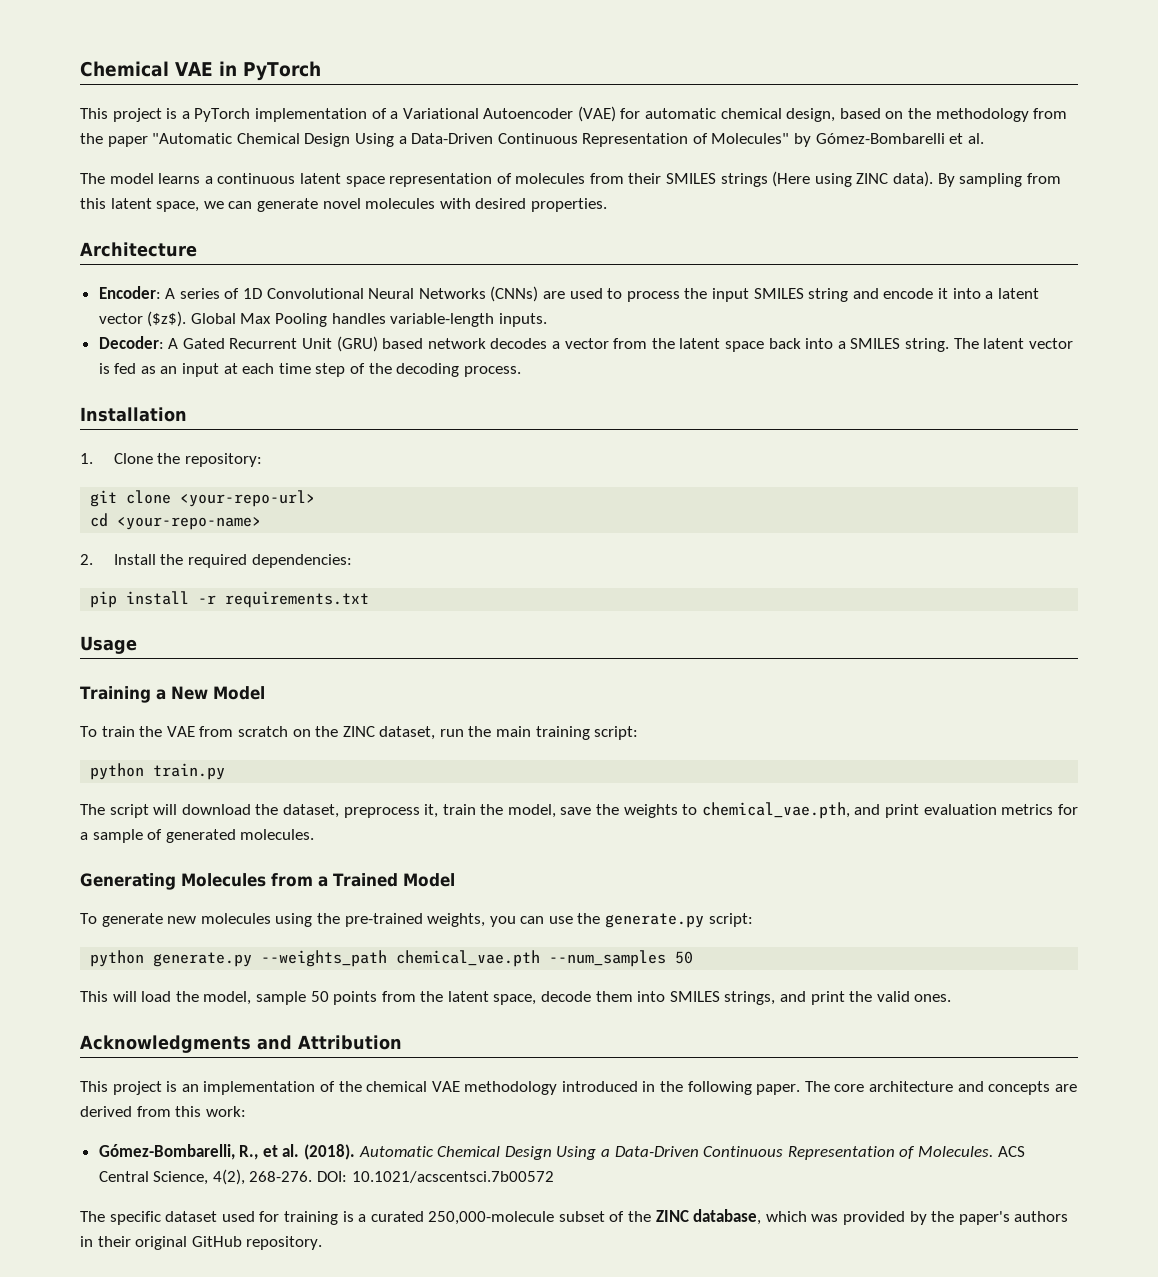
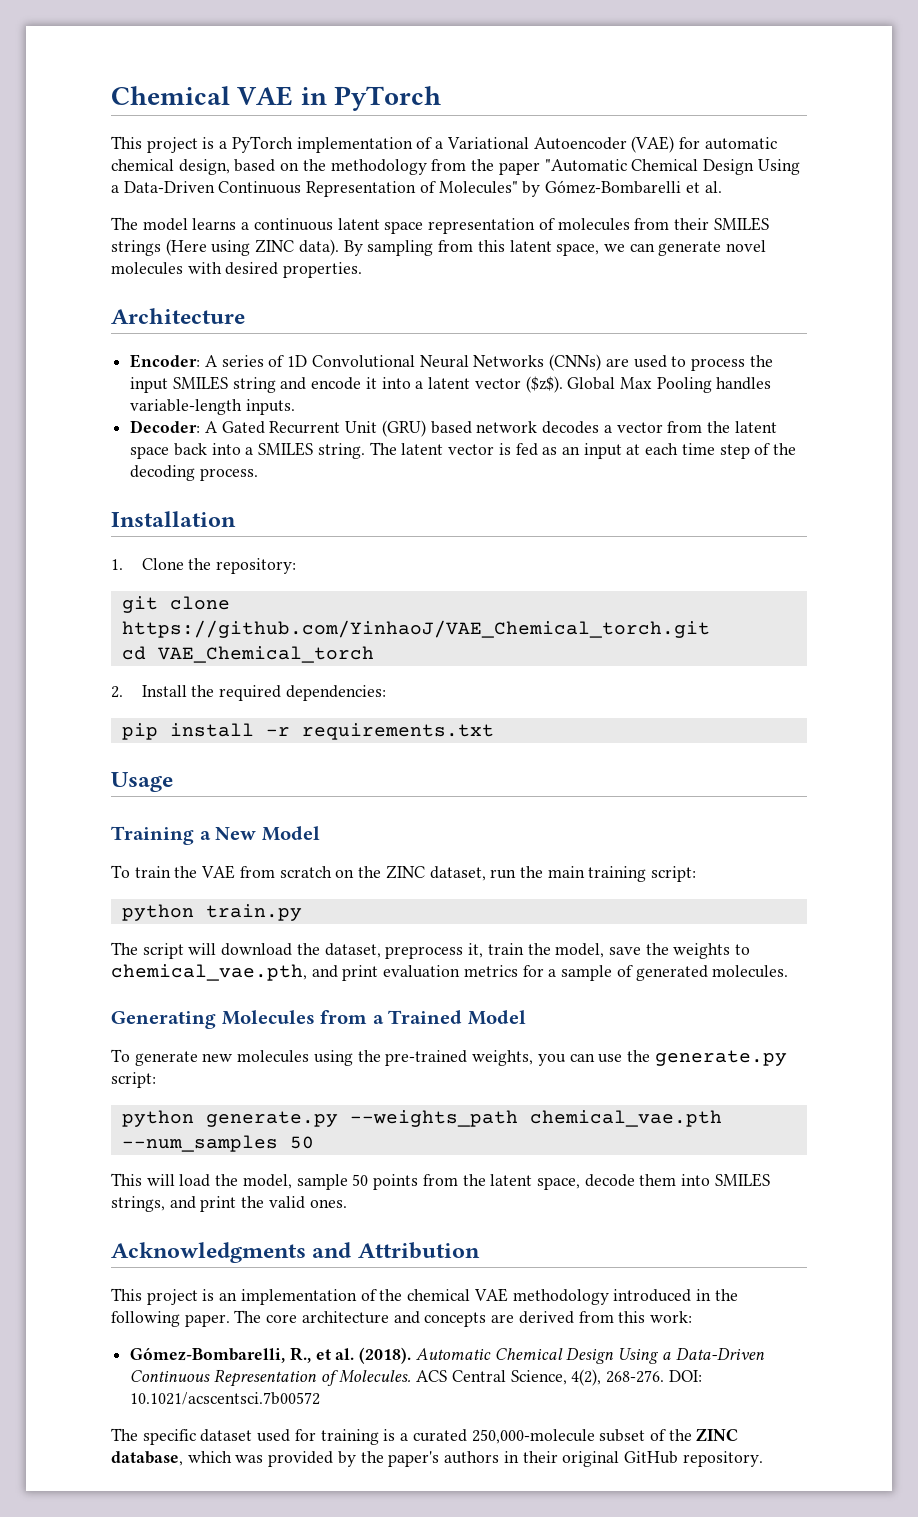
- git clone <your-repo-url>
+ git clone https://github.com/YinhaoJ/VAE_Chemical_torch.git
- cd <your-repo-name>
+ cd VAE_Chemical_torch

